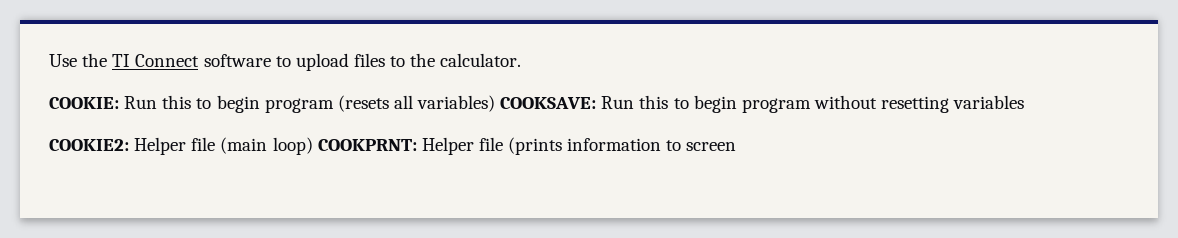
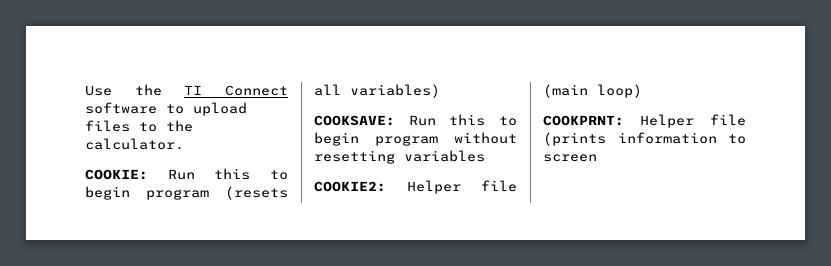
- COOKIE: Run this to begin program (resets all variables) COOKSAVE: Run this to begin program without resetting variables
+ COOKIE: Run this to begin program (resets all variables)
+ COOKSAVE: Run this to begin program without resetting variables
- COOKIE2: Helper file (main loop) COOKPRNT: Helper file (prints information to screen
+ COOKIE2: Helper file (main loop)
+ COOKPRNT: Helper file (prints information to screen

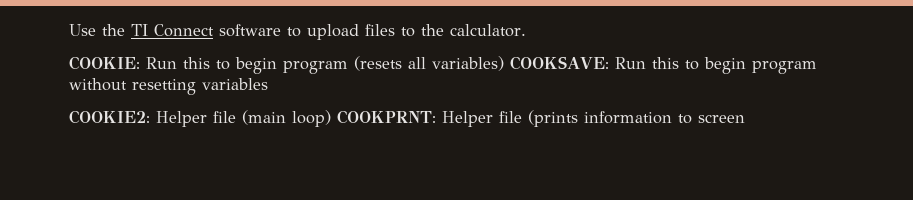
- COOKIE: Run this to begin program (resets all variables)
- COOKSAVE: Run this to begin program without resetting variables
+ COOKIE: Run this to begin program (resets all variables) COOKSAVE: Run this to begin program without resetting variables
- COOKIE2: Helper file (main loop)
- COOKPRNT: Helper file (prints information to screen
+ COOKIE2: Helper file (main loop) COOKPRNT: Helper file (prints information to screen

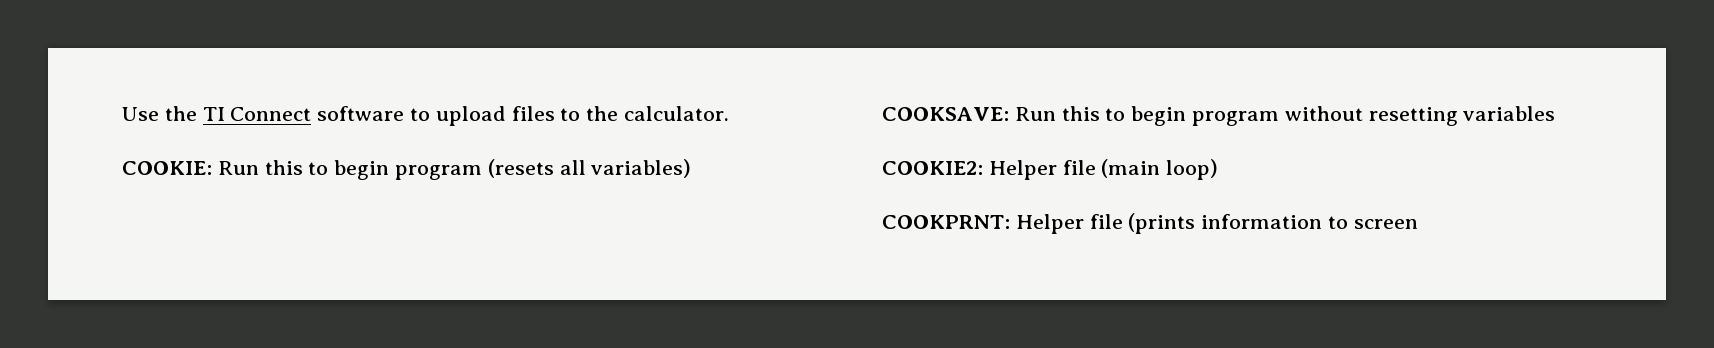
- COOKIE: Run this to begin program (resets all variables) COOKSAVE: Run this to begin program without resetting variables
+ COOKIE: Run this to begin program (resets all variables)
+ COOKSAVE: Run this to begin program without resetting variables
- COOKIE2: Helper file (main loop) COOKPRNT: Helper file (prints information to screen
+ COOKIE2: Helper file (main loop)
+ COOKPRNT: Helper file (prints information to screen

